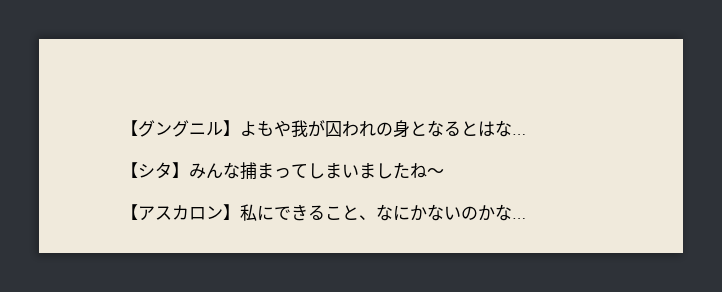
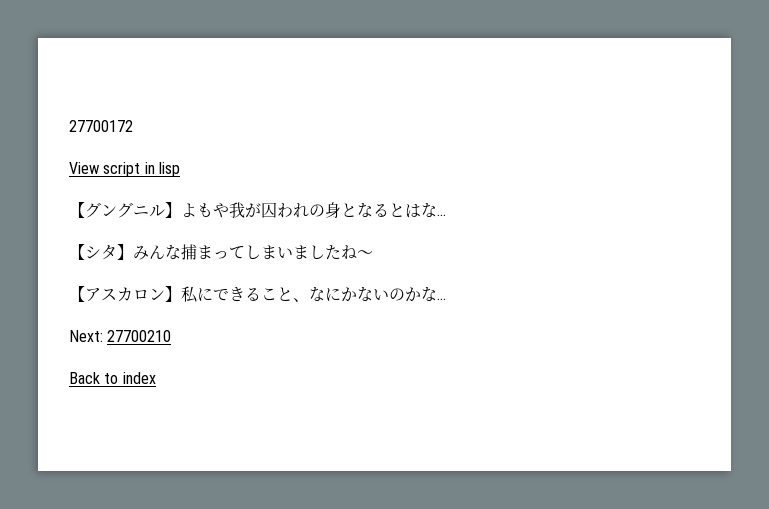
+ 27700172
+ View script in lisp
+ Next: 27700210
+ Back to index

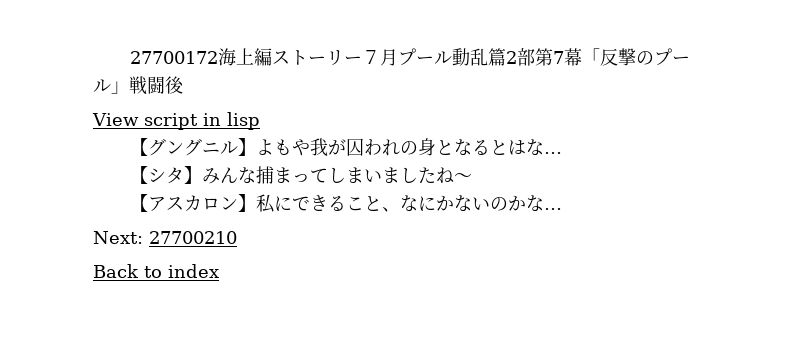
- 27700172
+ 27700172海上編ストーリー７月プール動乱篇2部第7幕「反撃のプール」戦闘後

